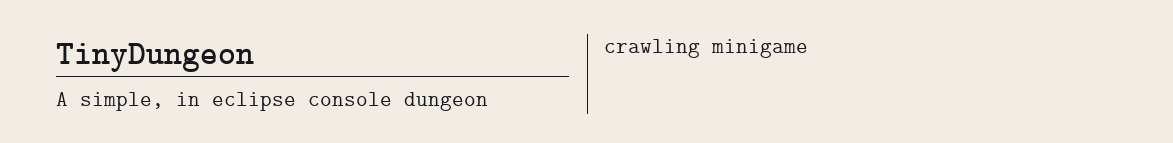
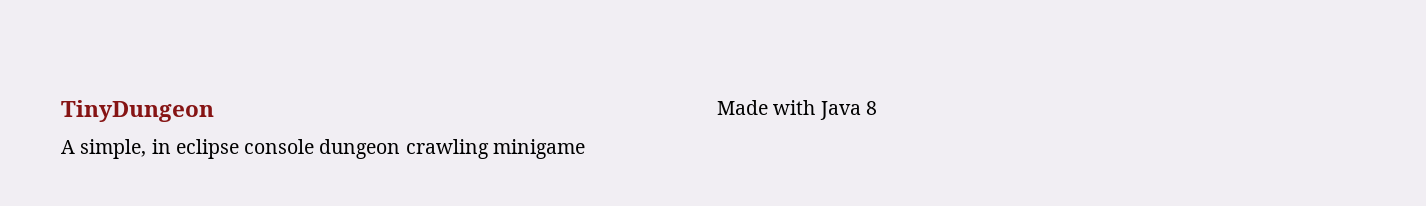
+ Made with Java 8

